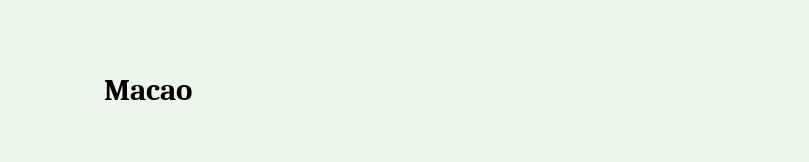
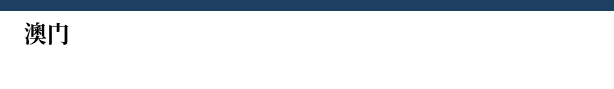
- Macao
+ 澳门

